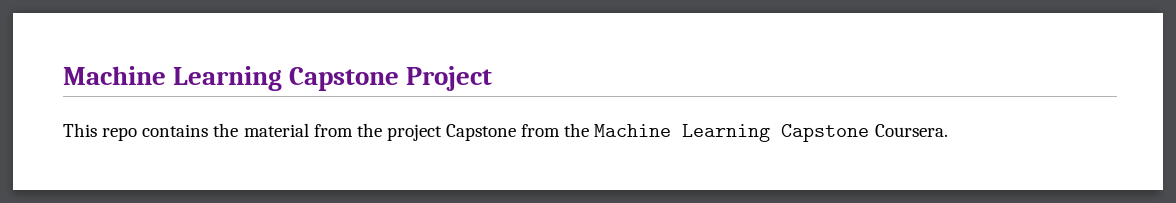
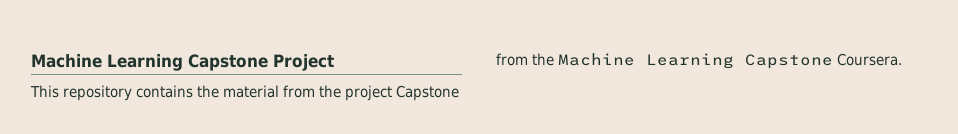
- This repo contains the material from the project Capstone from the Machine Learning Capstone Coursera.
+ This repository contains the material from the project Capstone from the Machine Learning Capstone Coursera.

